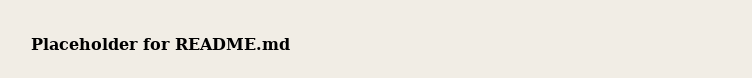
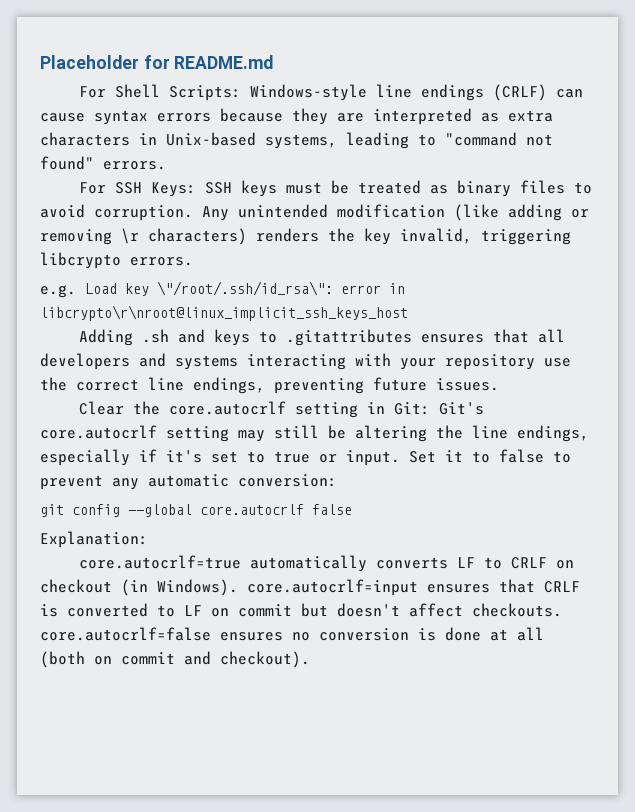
+ For Shell Scripts: Windows-style line endings (CRLF) can cause syntax errors because they are interpreted as extra characters in Unix-based systems, leading to "command not found" errors.
+ For SSH Keys: SSH keys must be treated as binary files to avoid corruption. Any unintended modification (like adding or removing \r characters) renders the key invalid, triggering libcrypto errors.
+ e.g. Load key \"/root/.ssh/id_rsa\": error in libcrypto\r\nroot@linux_implicit_ssh_keys_host
+ Adding .sh and keys to .gitattributes ensures that all developers and systems interacting with your repository use the correct line endings, preventing future issues.
+ Clear the core.autocrlf setting in Git: Git's core.autocrlf setting may still be altering the line endings, especially if it's set to true or input. Set it to false to prevent any automatic conversion:
+ git config --global core.autocrlf false
+ Explanation:
+ core.autocrlf=true automatically converts LF to CRLF on checkout (in Windows). core.autocrlf=input ensures that CRLF is converted to LF on commit but doesn't affect checkouts. core.autocrlf=false ensures no conversion is done at all (both on commit and checkout).

